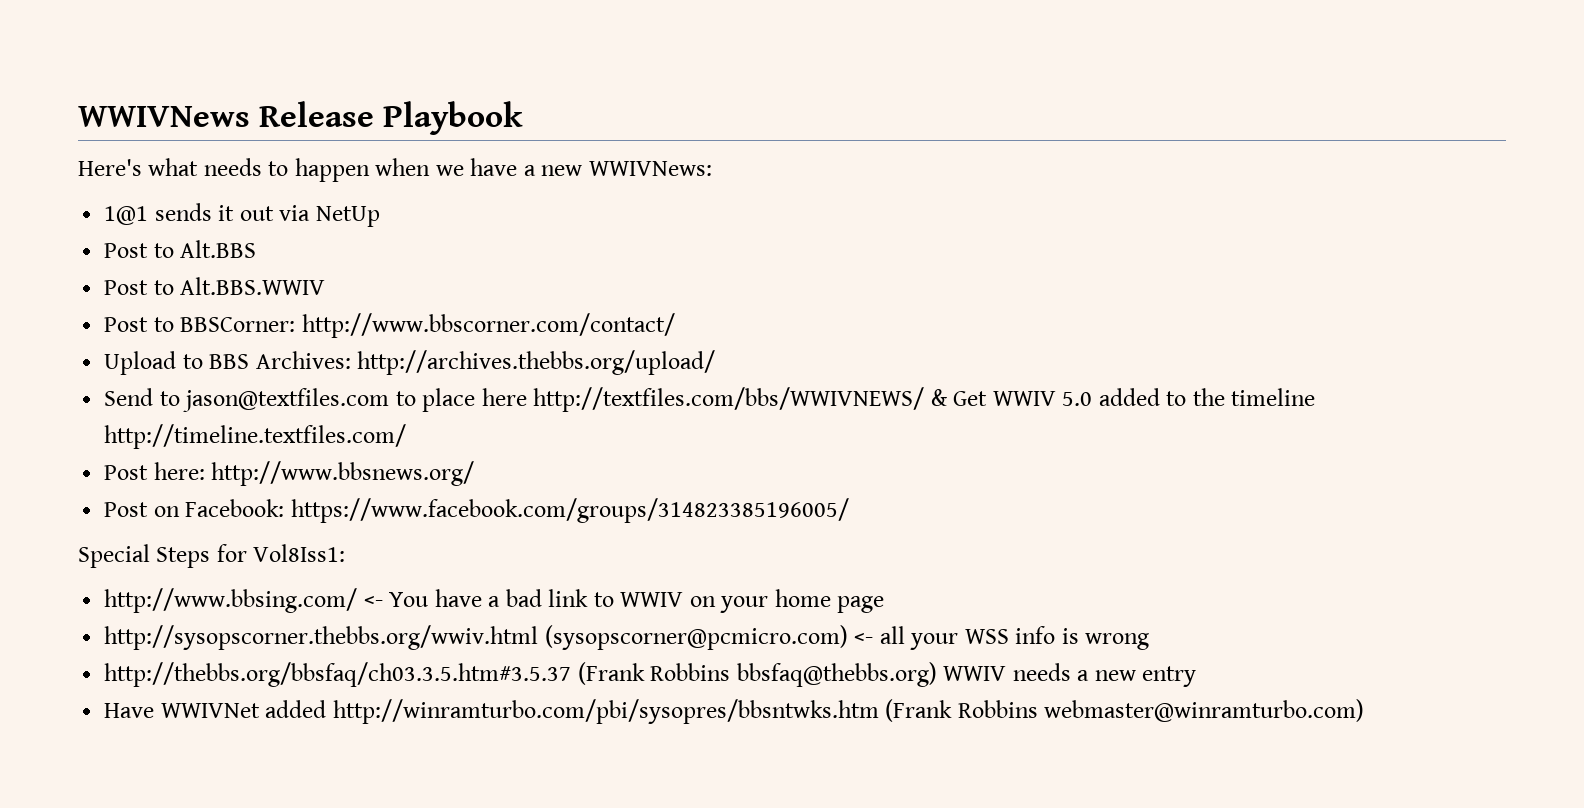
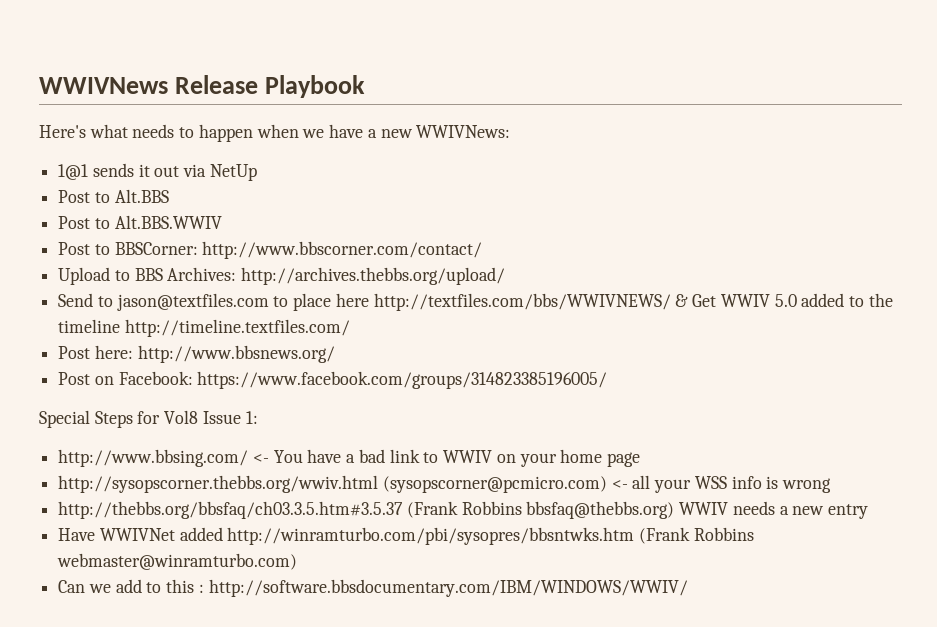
- Special Steps for Vol8Iss1:
+ Special Steps for Vol8 Issue 1:
+ Can we add to this : http://software.bbsdocumentary.com/IBM/WINDOWS/WWIV/

